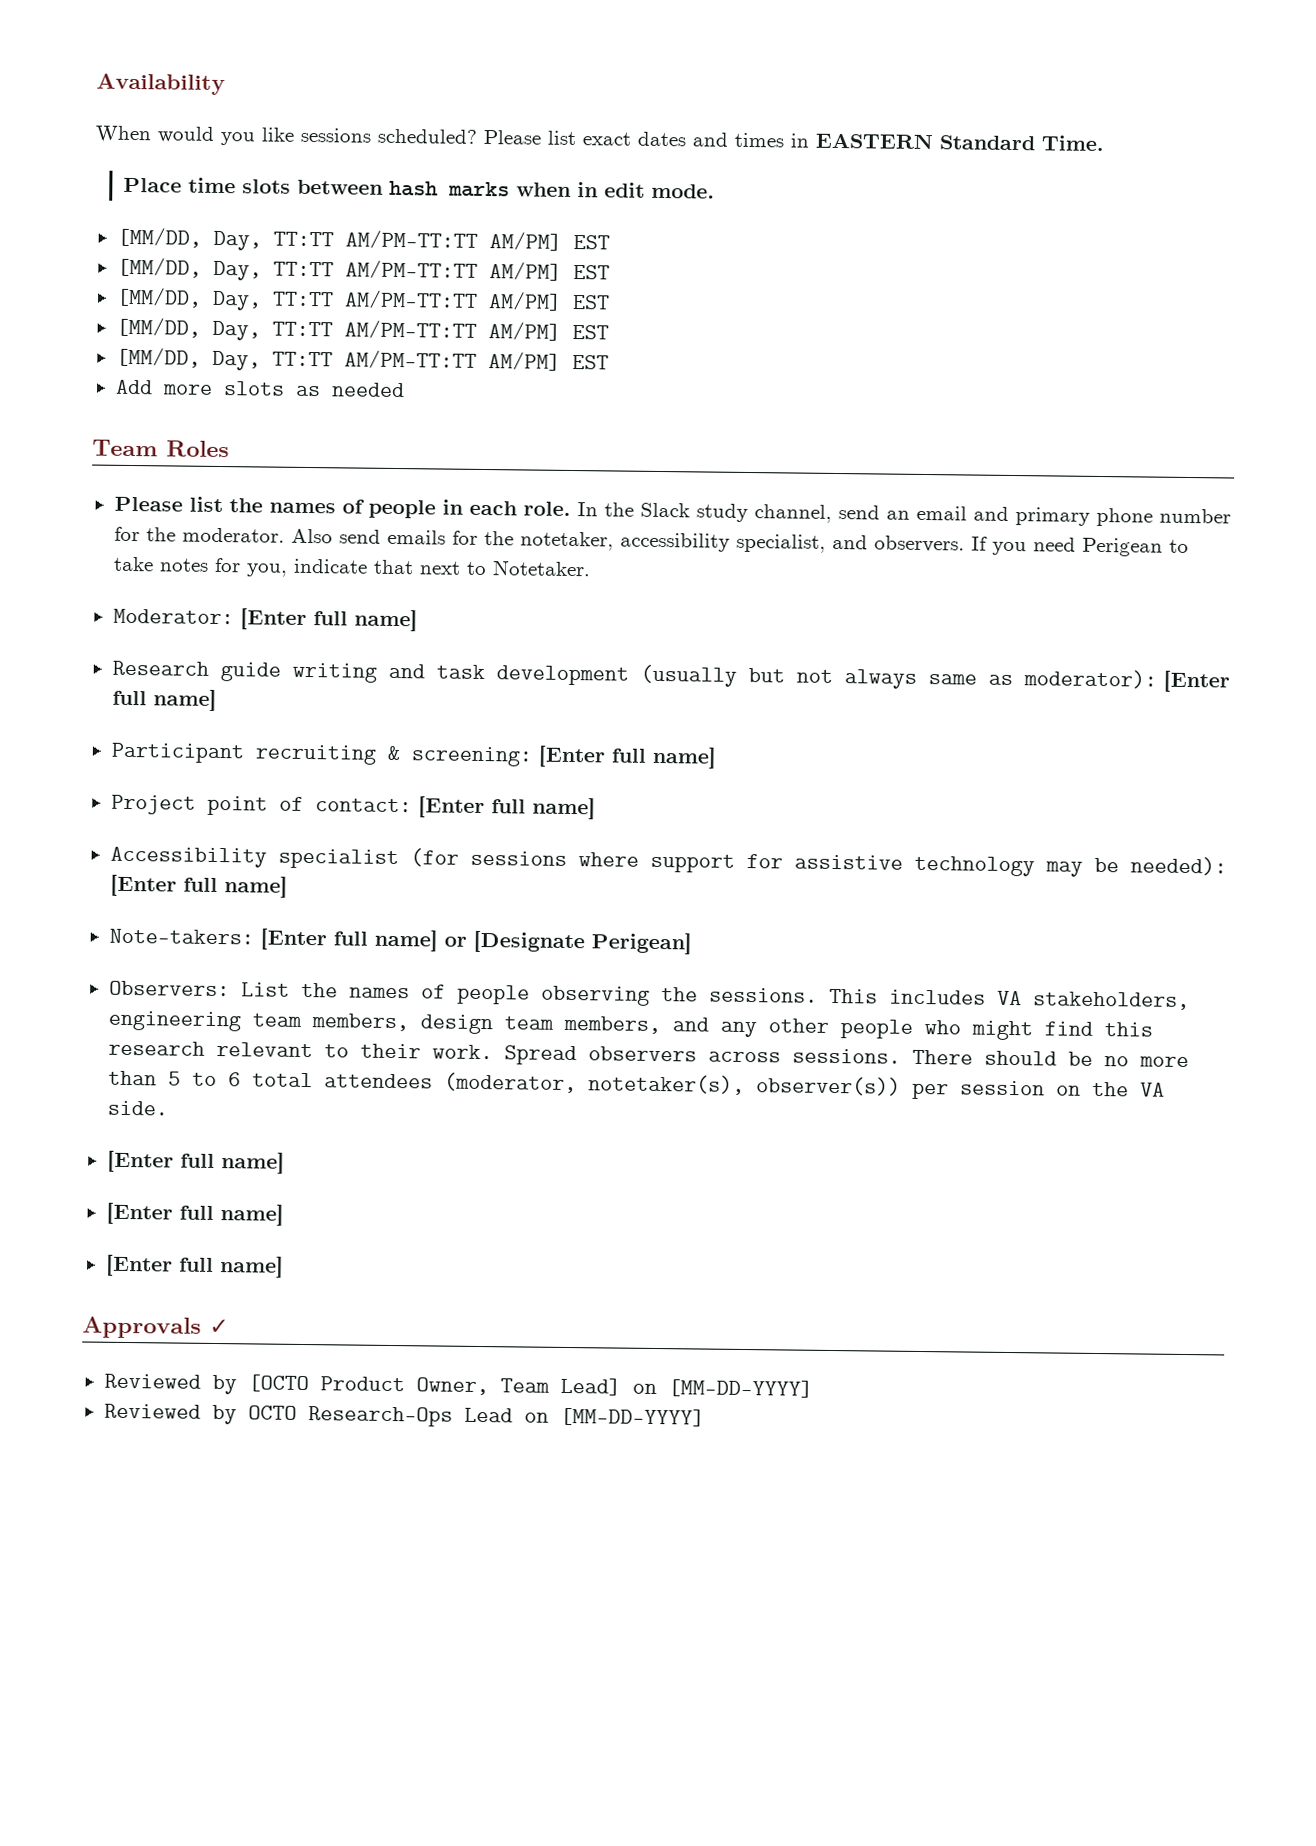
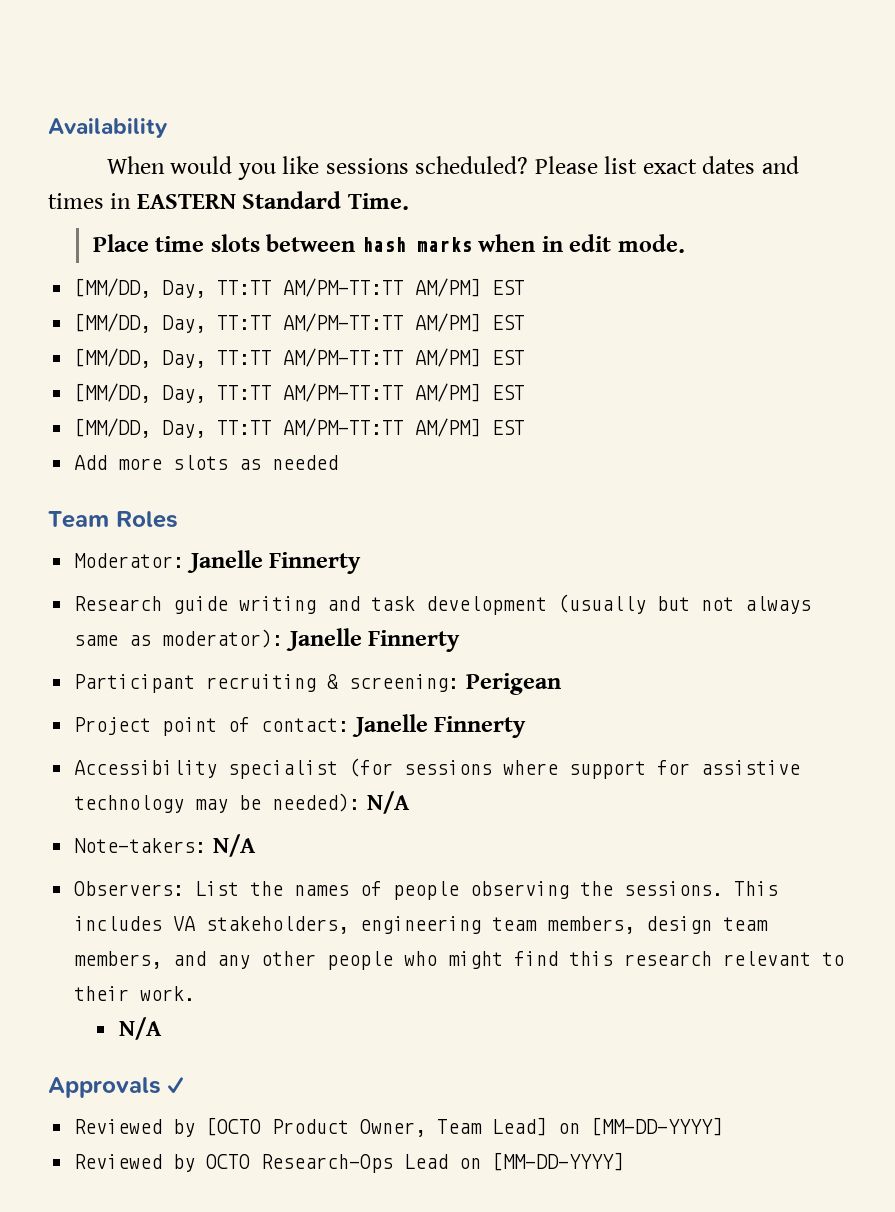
- Please list the names of people in each role. In the Slack study channel, send an email and primary phone number for the moderator. Also send emails for the notetaker, accessibility specialist, and observers. If you need Perigean to take notes for you, indicate that next to Notetaker.
- Moderator: [Enter full name]
+ Moderator: Janelle Finnerty
- Research guide writing and task development (usually but not always same as moderator): [Enter full name]
+ Research guide writing and task development (usually but not always same as moderator): Janelle Finnerty
- Participant recruiting & screening: [Enter full name]
+ Participant recruiting & screening: Perigean
- Project point of contact: [Enter full name]
+ Project point of contact: Janelle Finnerty
- Accessibility specialist (for sessions where support for assistive technology may be needed): [Enter full name]
- Note-takers: [Enter full name] or [Designate Perigean]
+ Accessibility specialist (for sessions where support for assistive technology may be needed): N/A
+ Note-takers: N/A
- This includes VA stakeholders, engineering team members, design team members, and any other people who might find this research relevant to their work. Spread observers across sessions. There should be no more than 5 to 6 total attendees (moderator, notetaker(s), observer(s)) per session on the VA side.
- [Enter full name]
- [Enter full name]
- [Enter full name]
+ This includes VA stakeholders, engineering team members, design team members, and any other people who might find this research relevant to their work.
+ N/A

